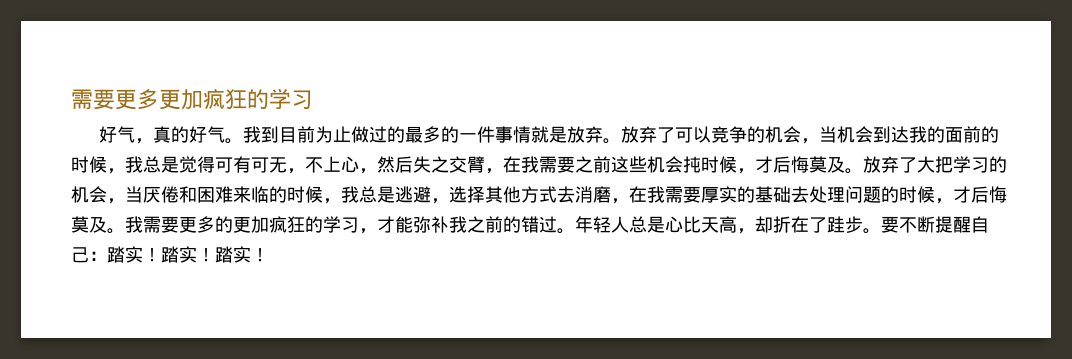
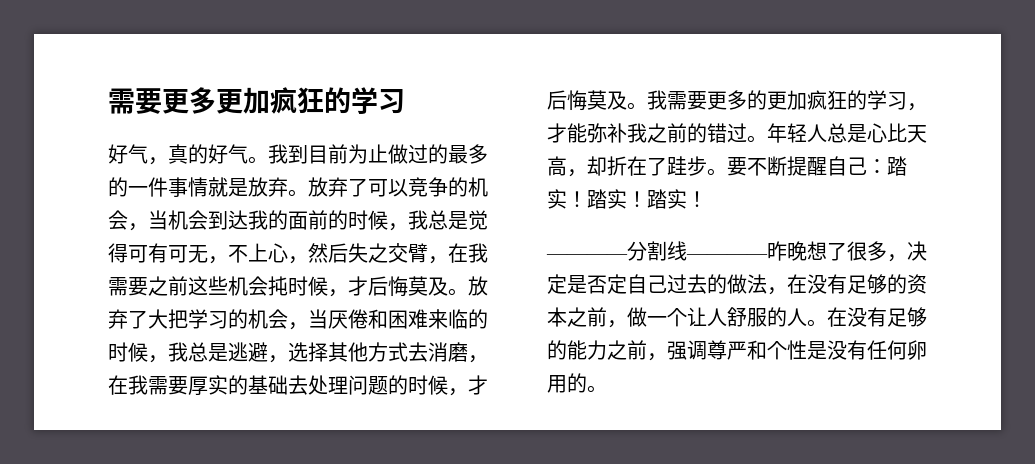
+ ————分割线————昨晚想了很多，决定是否定自己过去的做法，在没有足够的资本之前，做一个让人舒服的人。在没有足够的能力之前，强调尊严和个性是没有任何卵用的。

